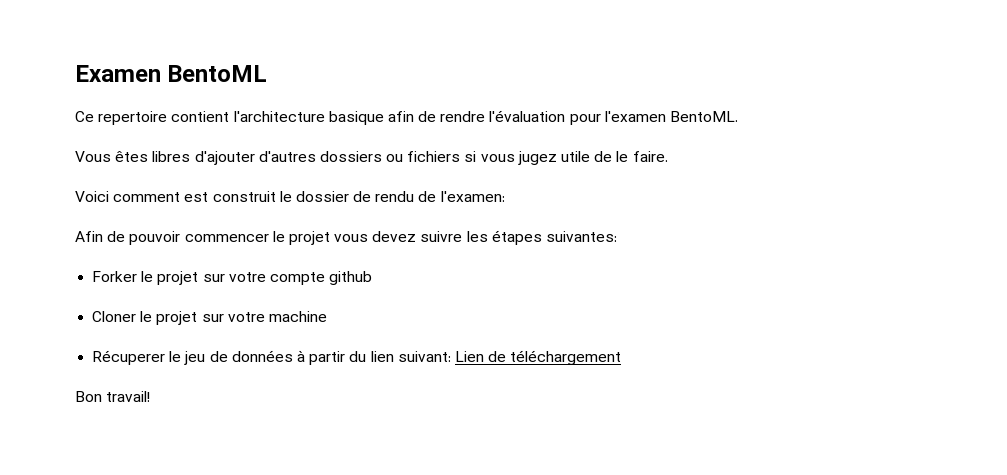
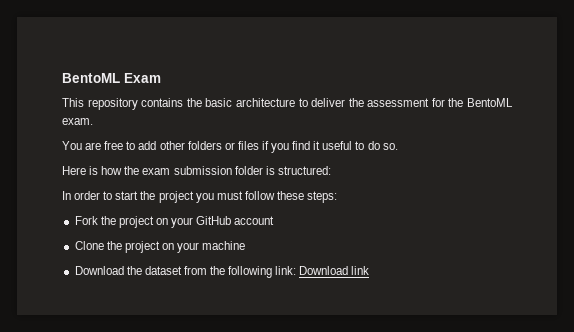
- Examen BentoML
- Ce repertoire contient l'architecture basique afin de rendre l'évaluation pour l'examen BentoML.
- Vous êtes libres d'ajouter d'autres dossiers ou fichiers si vous jugez utile de le faire.
- Voici comment est construit le dossier de rendu de l'examen:
- Afin de pouvoir commencer le projet vous devez suivre les étapes suivantes:
- Forker le projet sur votre compte github
- Cloner le projet sur votre machine
- Récuperer le jeu de données à partir du lien suivant: Lien de téléchargement
- Bon travail!
+ BentoML Exam
+ This repository contains the basic architecture to deliver the assessment for the BentoML exam.
+ You are free to add other folders or files if you find it useful to do so.
+ Here is how the exam submission folder is structured:
+ In order to start the project you must follow these steps:
+ Fork the project on your GitHub account
+ Clone the project on your machine
+ Download the dataset from the following link: Download link

